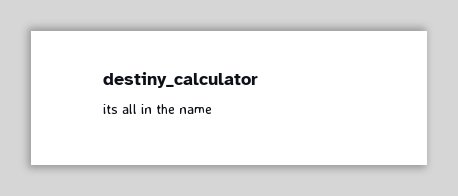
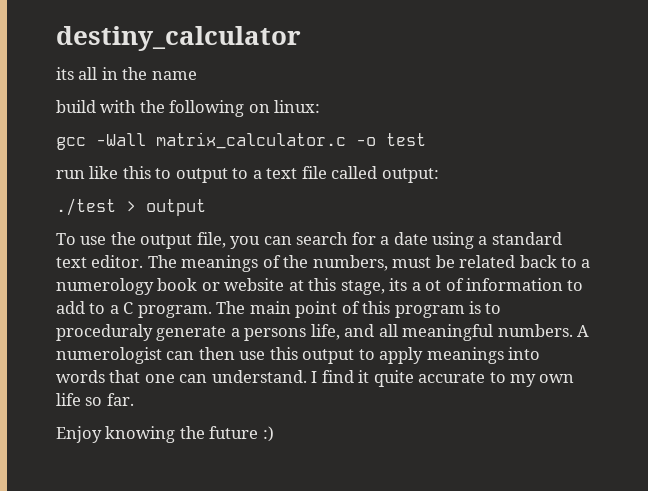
+ build with the following on linux:
+ gcc -Wall matrix_calculator.c -o test
+ run like this to output to a text file called output:
+ ./test > output
+ To use the output file, you can search for a date using a standard text editor. The meanings of the numbers, must be related back to a numerology book or website at this stage, its a ot of information to add to a C program. The main point of this program is to proceduraly generate a persons life, and all meaningful numbers. A numerologist can then use this output to apply meanings into words that one can understand. I find it quite accurate to my own life so far.
+ Enjoy knowing the future :)

